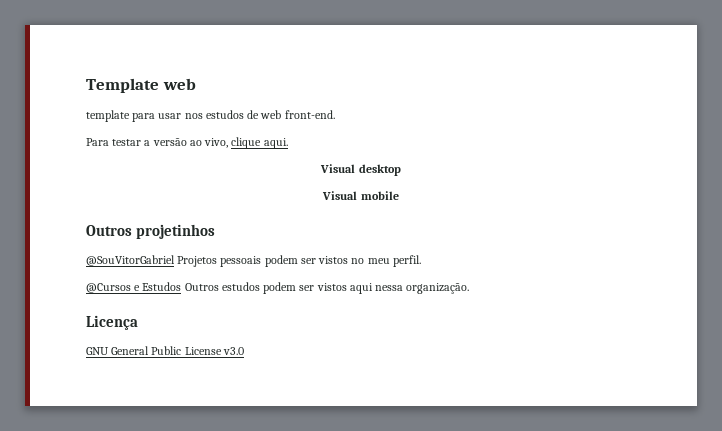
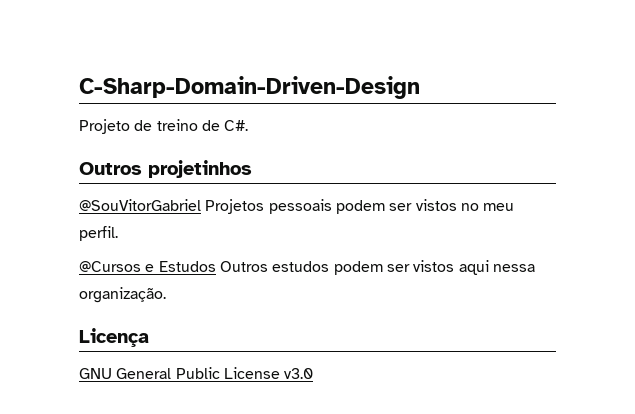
- Template web
- template para usar nos estudos de web front-end.
- Para testar a versão ao vivo, clique aqui.
- Visual desktop
- Visual mobile
+ C-Sharp-Domain-Driven-Design
+ Projeto de treino de C#.

